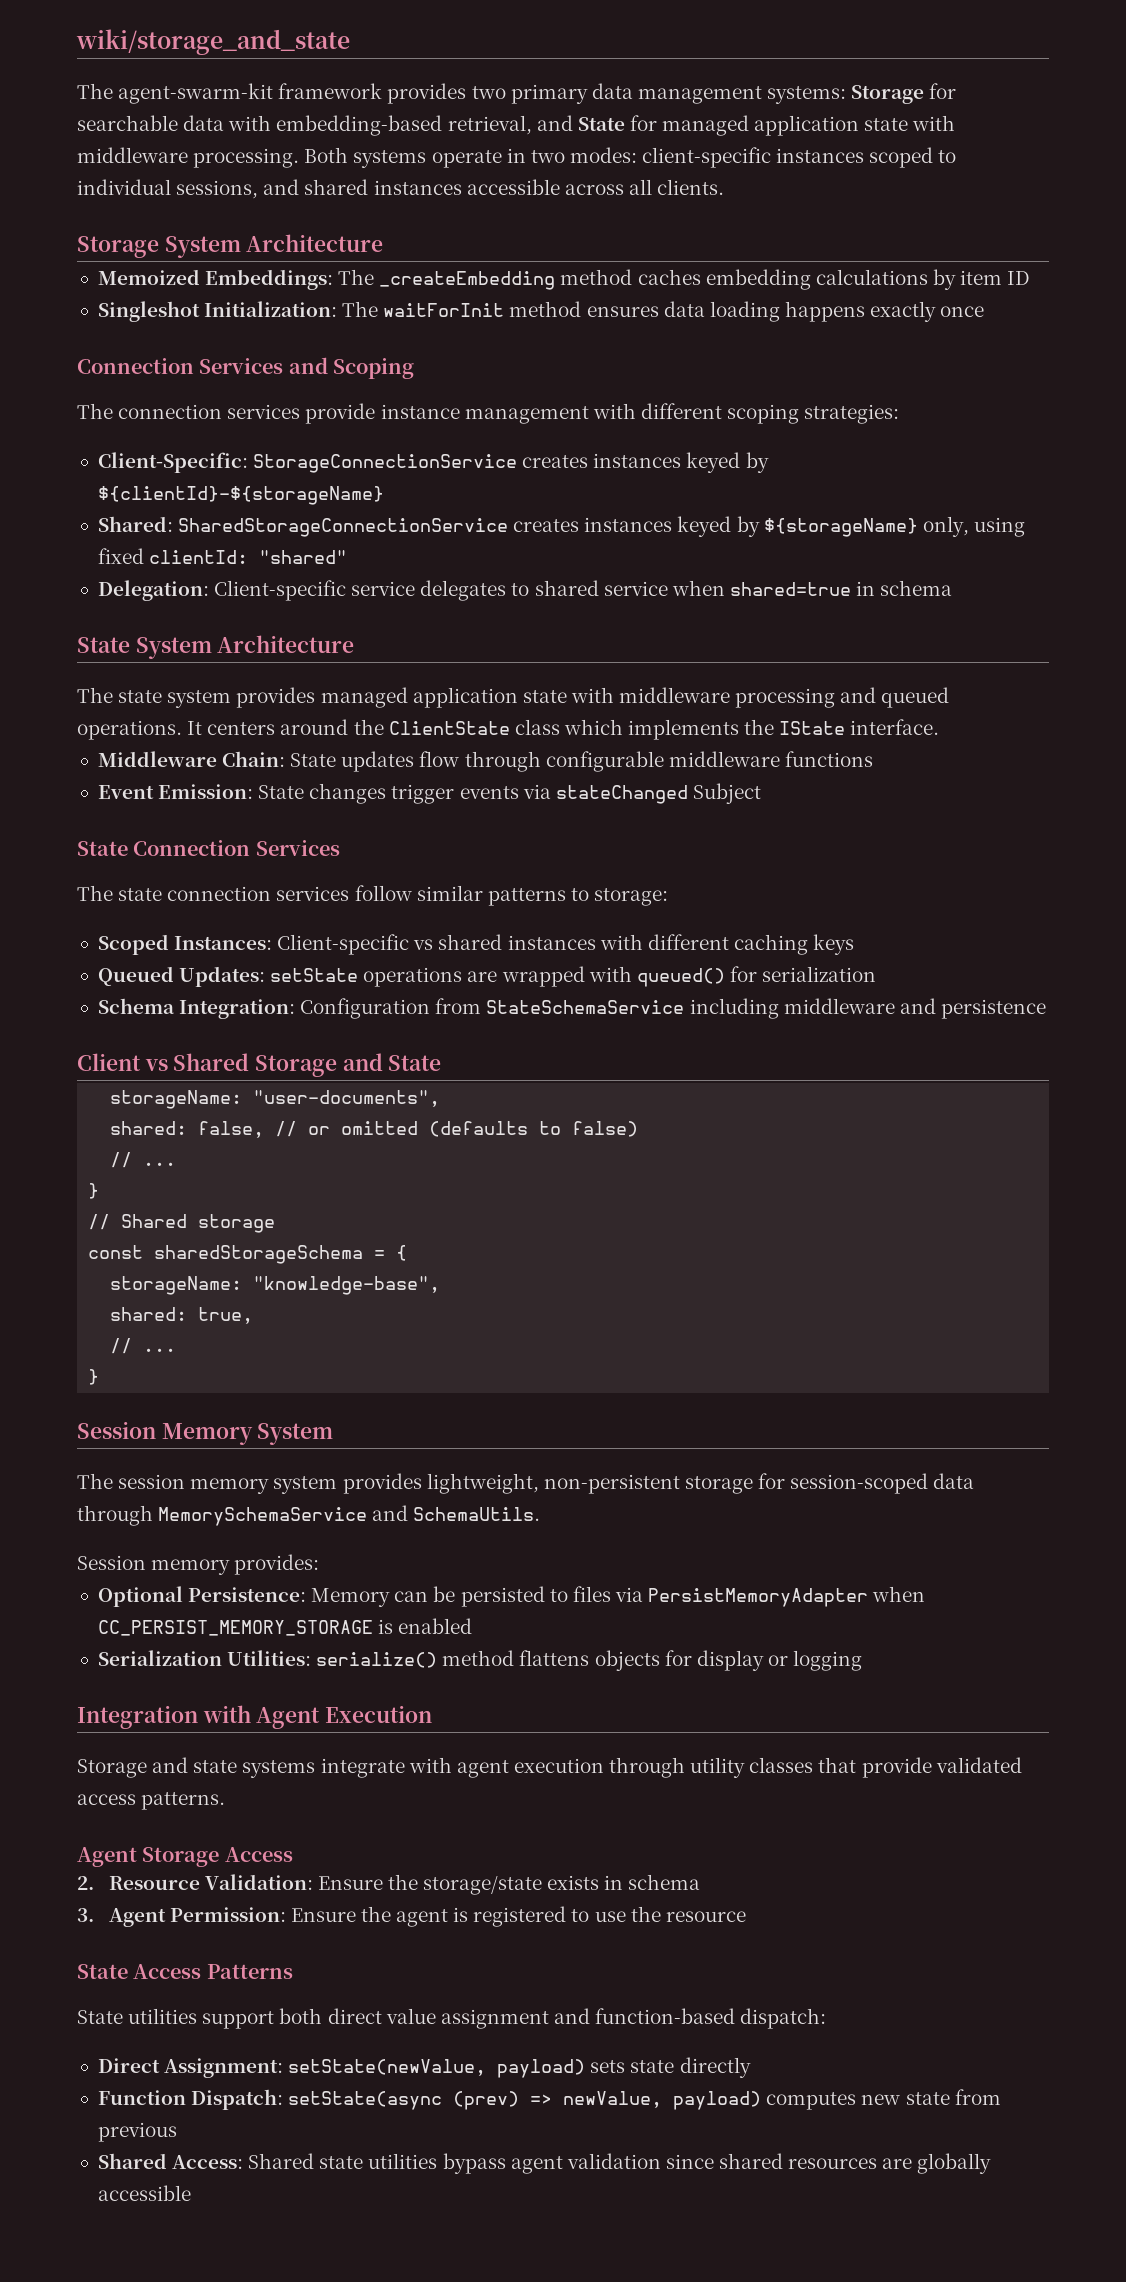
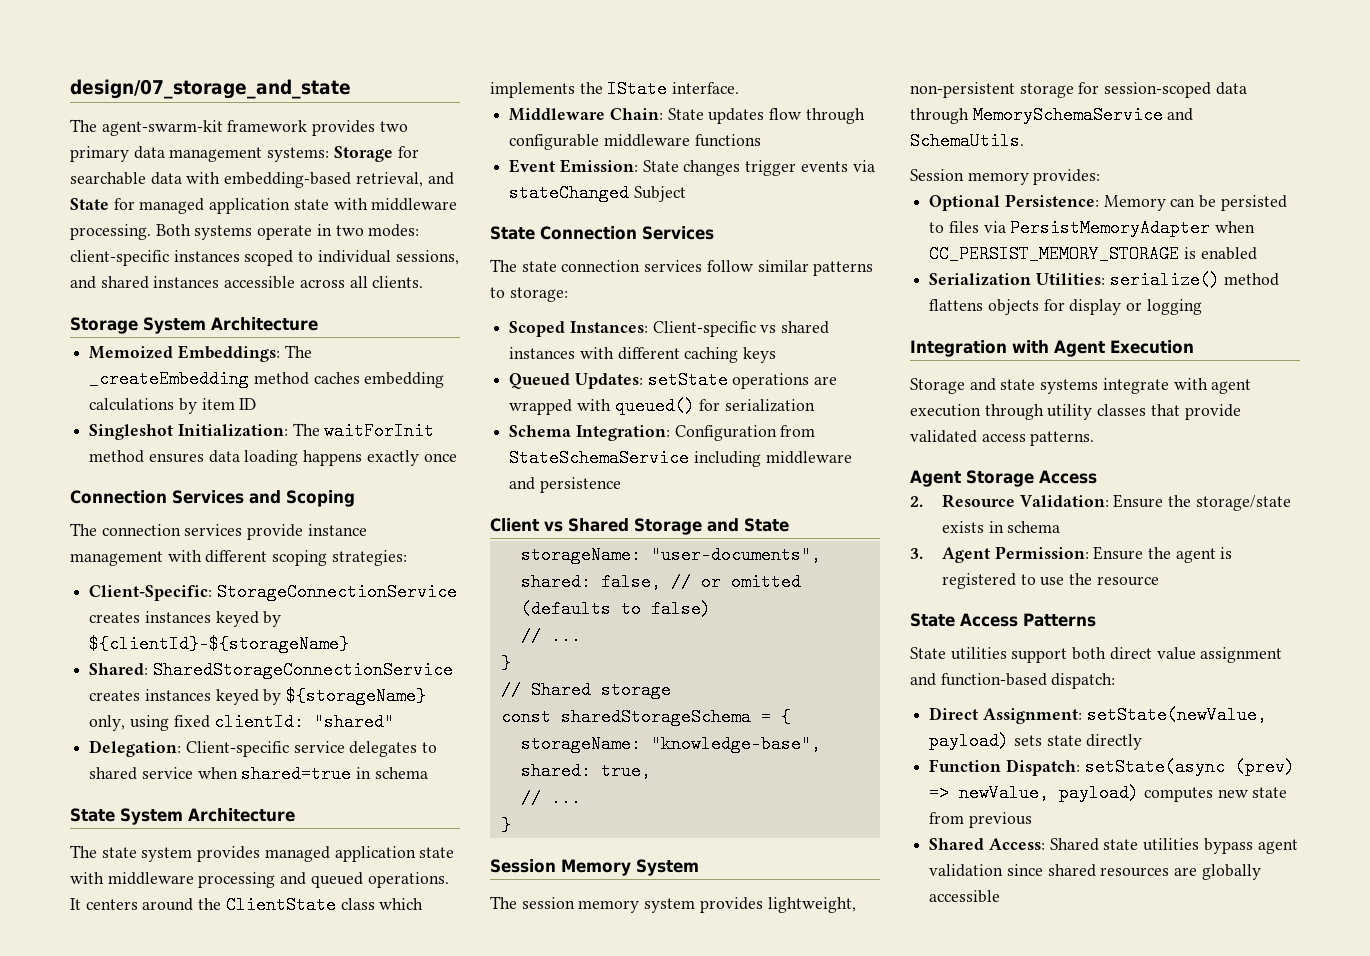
- wiki/storage_and_state
+ design/07_storage_and_state

